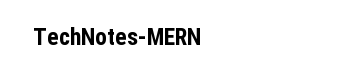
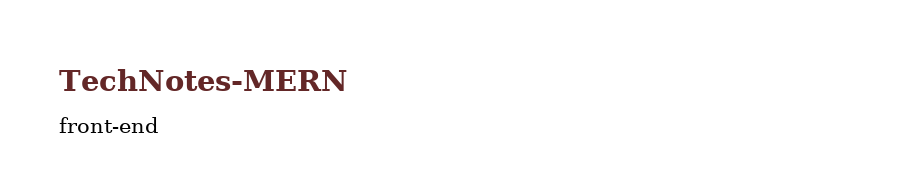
+ front-end

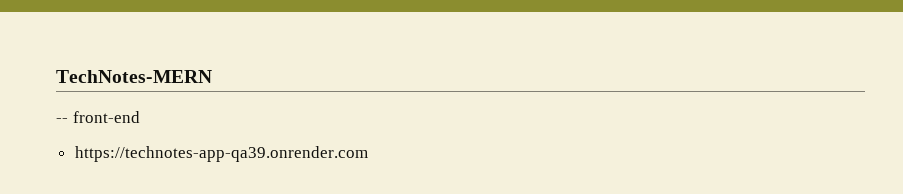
- front-end
+ -- front-end
+ https://technotes-app-qa39.onrender.com

